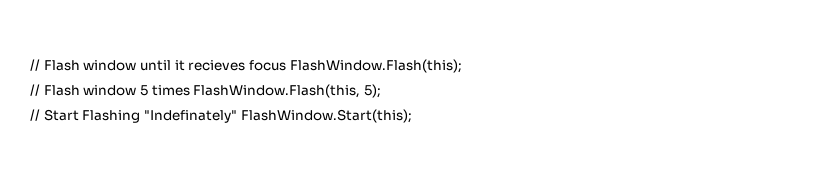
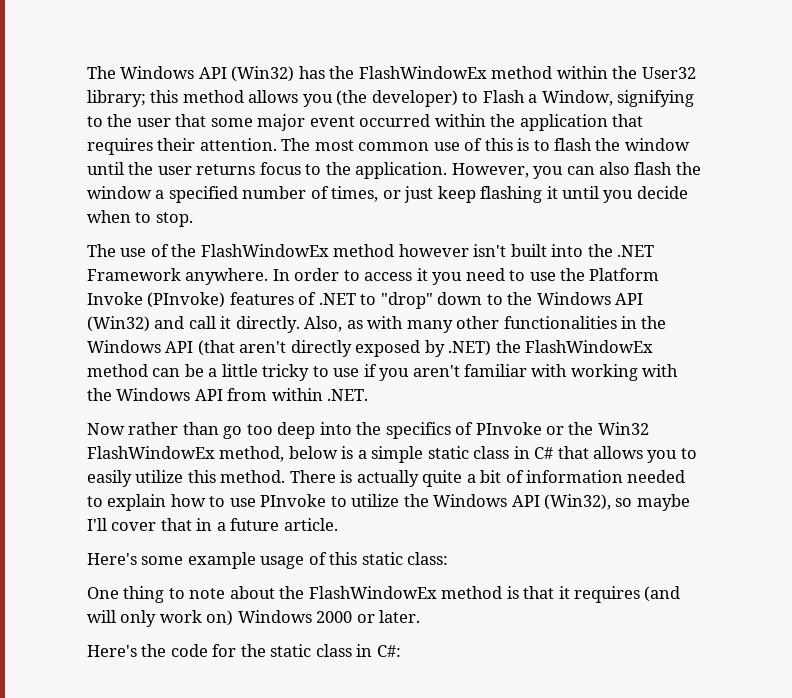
- // Flash window until it recieves focus FlashWindow.Flash(this);
- // Flash window 5 times FlashWindow.Flash(this, 5);
- // Start Flashing "Indefinately" FlashWindow.Start(this);
+ The Windows API (Win32) has the FlashWindowEx method within the User32 library; this method allows you (the developer) to Flash a Window, signifying to the user that some major event occurred within the application that requires their attention. The most common use of this is to flash the window until the user returns focus to the application. However, you can also flash the window a specified number of times, or just keep flashing it until you decide when to stop.
+ The use of the FlashWindowEx method however isn't built into the .NET Framework anywhere. In order to access it you need to use the Platform Invoke (PInvoke) features of .NET to "drop" down to the Windows API (Win32) and call it directly. Also, as with many other functionalities in the Windows API (that aren't directly exposed by .NET) the FlashWindowEx method can be a little tricky to use if you aren't familiar with working with the Windows API from within .NET.
+ Now rather than go too deep into the specifics of PInvoke or the Win32 FlashWindowEx method, below is a simple static class in C# that allows you to easily utilize this method. There is actually quite a bit of information needed to explain how to use PInvoke to utilize the Windows API (Win32), so maybe I'll cover that in a future article.
+ Here's some example usage of this static class:
+ One thing to note about the FlashWindowEx method is that it requires (and will only work on) Windows 2000 or later.
+ Here's the code for the static class in C#:

